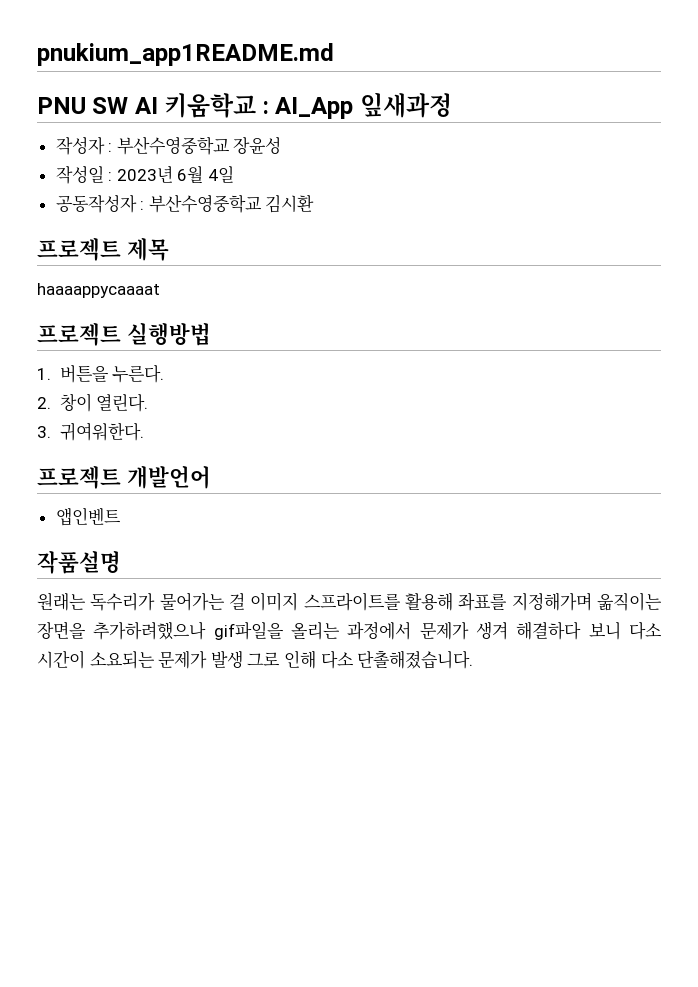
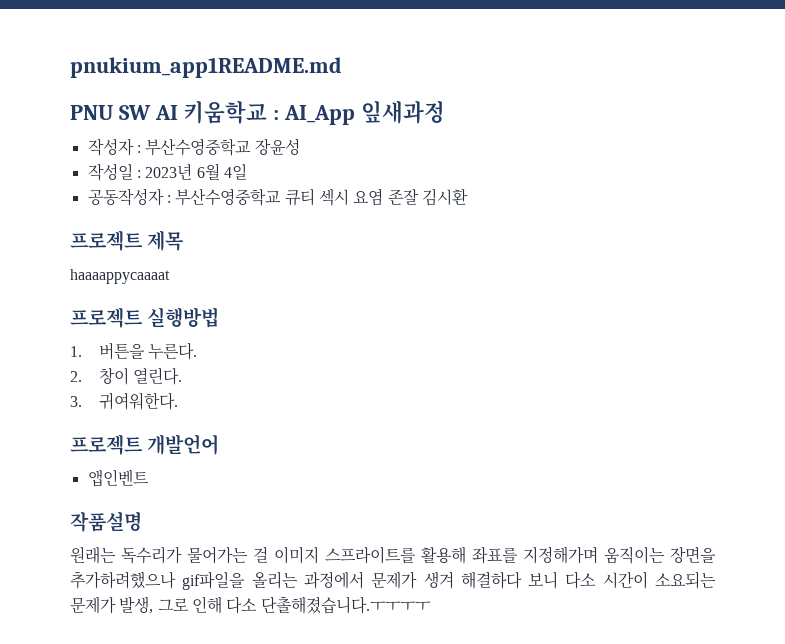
- 공동작성자 : 부산수영중학교 김시환
+ 공동작성자 : 부산수영중학교 큐티 섹시 요염 존잘 김시환
- 원래는 독수리가 물어가는 걸 이미지 스프라이트를 활용해 좌표를 지정해가며 욺직이는 장면을 추가하려했으나 gif파일을 올리는 과정에서 문제가 생겨 해결하다 보니 다소 시간이 소요되는 문제가 발생 그로 인해 다소 단촐해졌습니다.
+ 원래는 독수리가 물어가는 걸 이미지 스프라이트를 활용해 좌표를 지정해가며 움직이는 장면을 추가하려했으나 gif파일을 올리는 과정에서 문제가 생겨 해결하다 보니 다소 시간이 소요되는 문제가 발생, 그로 인해 다소 단촐해졌습니다.ㅜㅜㅜㅜ

